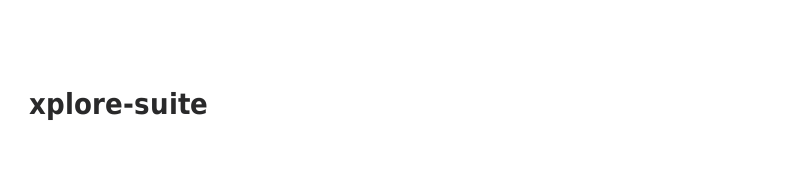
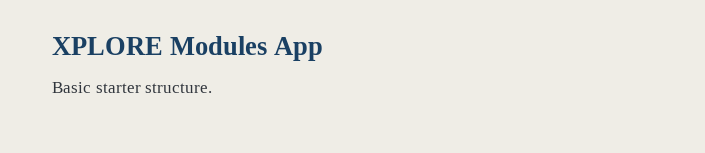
- xplore-suite
+ XPLORE Modules App
+ Basic starter structure.

